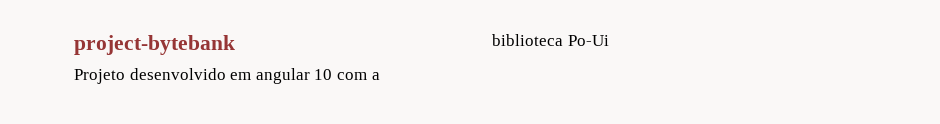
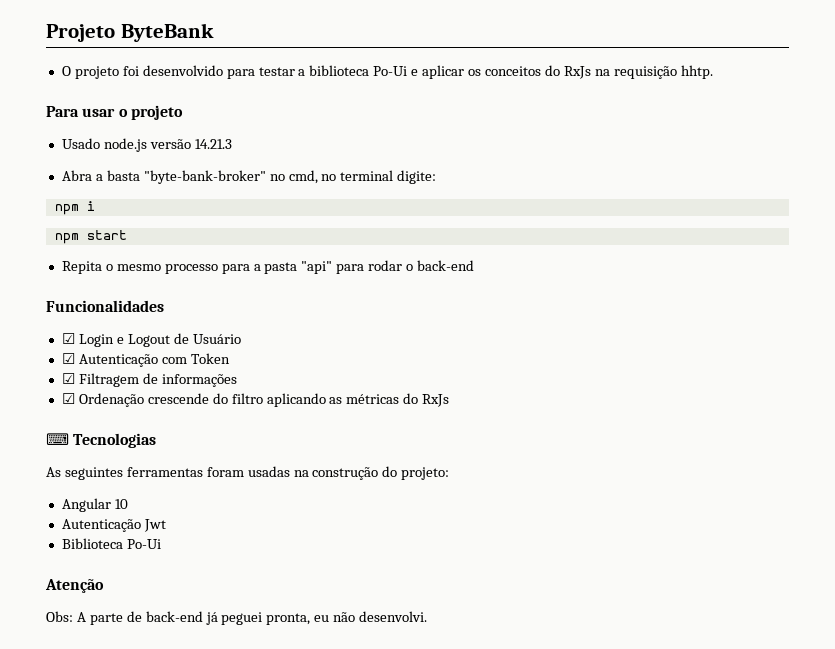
- project-bytebank
- Projeto desenvolvido em angular 10 com a biblioteca Po-Ui
+ Projeto ByteBank
+ O projeto foi desenvolvido para testar a biblioteca Po-Ui e aplicar os conceitos do RxJs na requisição hhtp.
+ Para usar o projeto
+ Usado node.js versão 14.21.3
+ Abra a basta "byte-bank-broker" no cmd, no terminal digite:
+ npm i
+ npm start
+ Repita o mesmo processo para a pasta "api" para rodar o back-end
+ Funcionalidades
+ ☑ Login e Logout de Usuário
+ ☑ Autenticação com Token
+ ☑ Filtragem de informações
+ ☑ Ordenação crescende do filtro aplicando as métricas do RxJs
+ ⌨ Tecnologias
+ As seguintes ferramentas foram usadas na construção do projeto:
+ Angular 10
+ Autenticação Jwt
+ Biblioteca Po-Ui
+ Atenção
+ Obs: A parte de back-end já peguei pronta, eu não desenvolvi.

